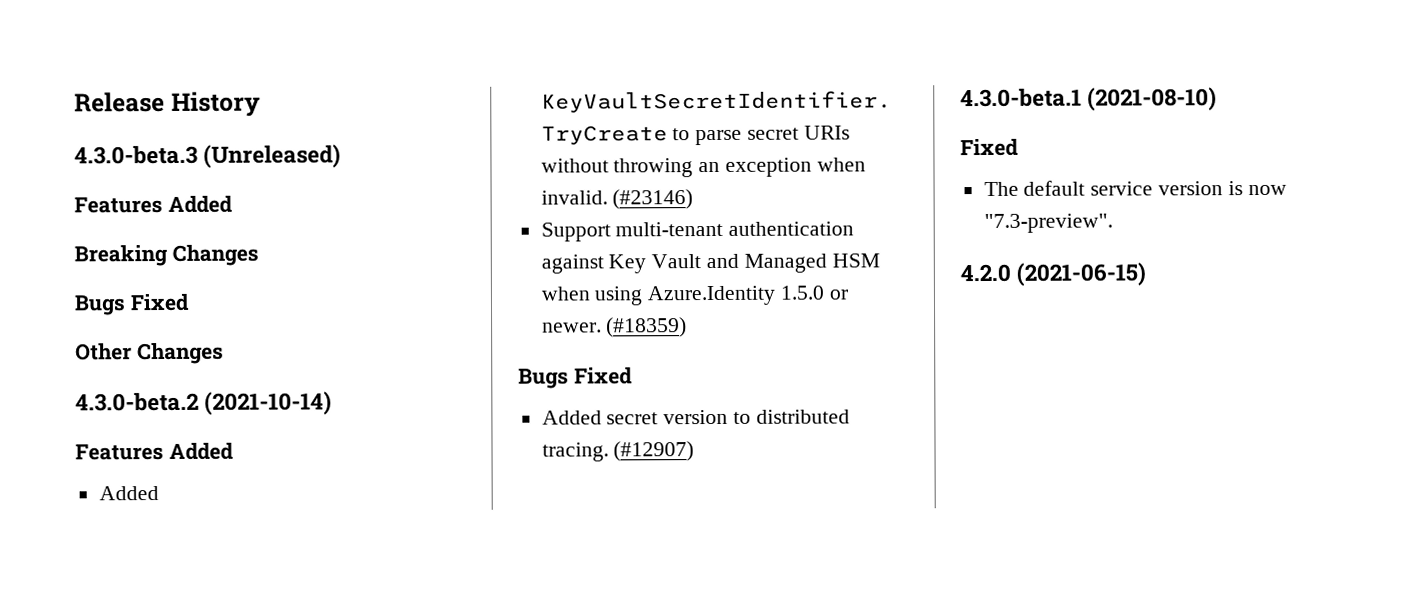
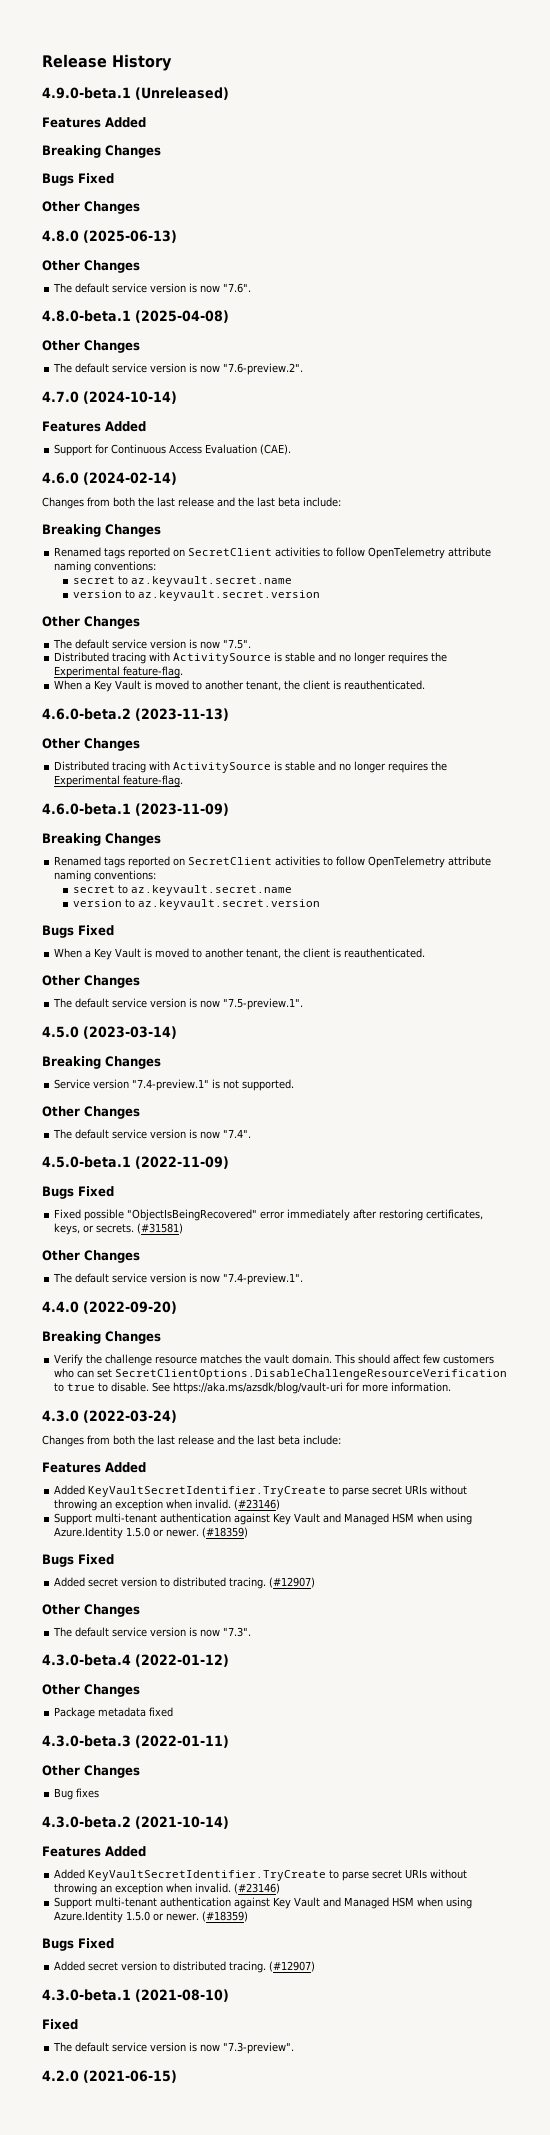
- 4.3.0-beta.3 (Unreleased)
+ 4.9.0-beta.1 (Unreleased)
+ 4.8.0 (2025-06-13)
+ Other Changes
+ The default service version is now "7.6".
+ 4.8.0-beta.1 (2025-04-08)
+ Other Changes
+ The default service version is now "7.6-preview.2".
+ 4.7.0 (2024-10-14)
+ Features Added
+ Support for Continuous Access Evaluation (CAE).
+ 4.6.0 (2024-02-14)
+ Changes from both the last release and the last beta include:
+ Breaking Changes
+ Renamed tags reported on SecretClient activities to follow OpenTelemetry attribute naming conventions:
+ secret to az.keyvault.secret.name
+ version to az.keyvault.secret.version
+ Other Changes
+ The default service version is now "7.5".
+ Distributed tracing with ActivitySource is stable and no longer requires the Experimental feature-flag.
+ When a Key Vault is moved to another tenant, the client is reauthenticated.
+ 4.6.0-beta.2 (2023-11-13)
+ Other Changes
+ Distributed tracing with ActivitySource is stable and no longer requires the Experimental feature-flag.
+ 4.6.0-beta.1 (2023-11-09)
+ Breaking Changes
+ Renamed tags reported on SecretClient activities to follow OpenTelemetry attribute naming conventions:
+ secret to az.keyvault.secret.name
+ version to az.keyvault.secret.version
+ Bugs Fixed
+ When a Key Vault is moved to another tenant, the client is reauthenticated.
+ Other Changes
+ The default service version is now "7.5-preview.1".
+ 4.5.0 (2023-03-14)
+ Breaking Changes
+ Service version "7.4-preview.1" is not supported.
+ Other Changes
+ The default service version is now "7.4".
+ 4.5.0-beta.1 (2022-11-09)
+ Bugs Fixed
+ Fixed possible "ObjectIsBeingRecovered" error immediately after restoring certificates, keys, or secrets. (#31581)
+ Other Changes
+ The default service version is now "7.4-preview.1".
+ 4.4.0 (2022-09-20)
+ Breaking Changes
+ Verify the challenge resource matches the vault domain. This should affect few customers who can set SecretClientOptions.DisableChallengeResourceVerification to true to disable. See https://aka.ms/azsdk/blog/vault-uri for more information.
+ 4.3.0 (2022-03-24)
+ Changes from both the last release and the last beta include:
+ Features Added
+ Added KeyVaultSecretIdentifier.TryCreate to parse secret URIs without throwing an exception when invalid. (#23146)
+ Support multi-tenant authentication against Key Vault and Managed HSM when using Azure.Identity 1.5.0 or newer. (#18359)
+ Bugs Fixed
+ Added secret version to distributed tracing. (#12907)
+ Other Changes
+ The default service version is now "7.3".
+ 4.3.0-beta.4 (2022-01-12)
+ Other Changes
+ Package metadata fixed
+ 4.3.0-beta.3 (2022-01-11)
+ Other Changes
+ Bug fixes

